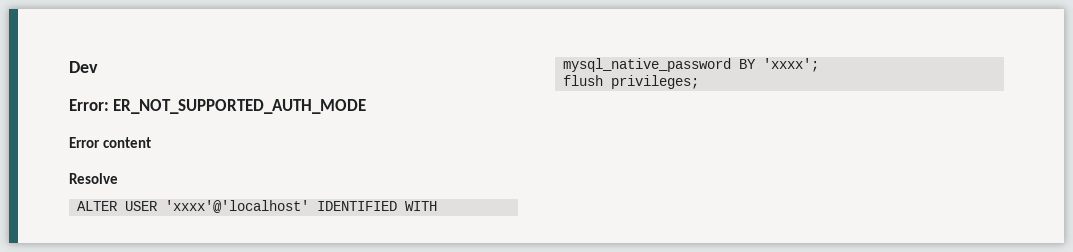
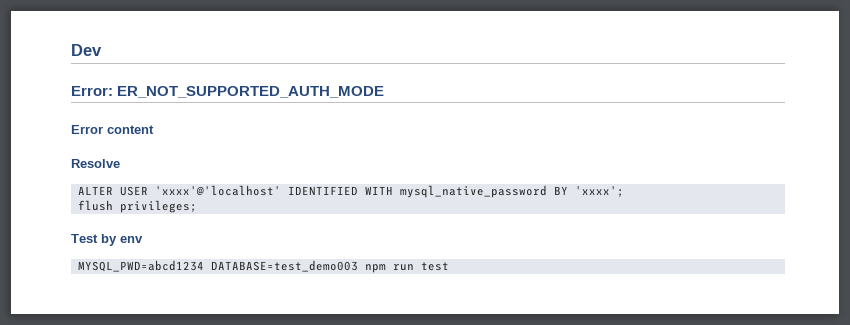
+ Test by env
+ MYSQL_PWD=abcd1234 DATABASE=test_demo003 npm run test

